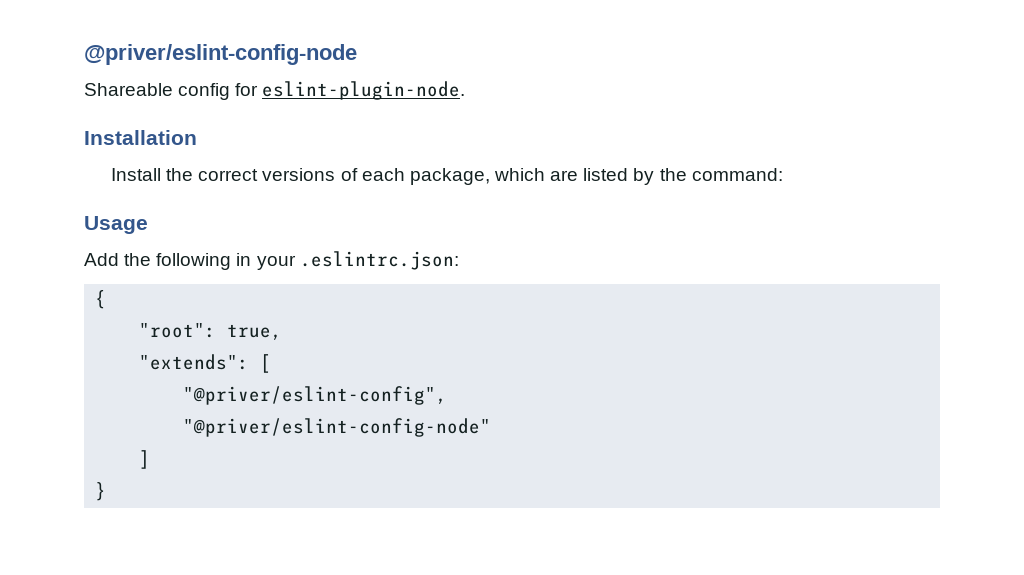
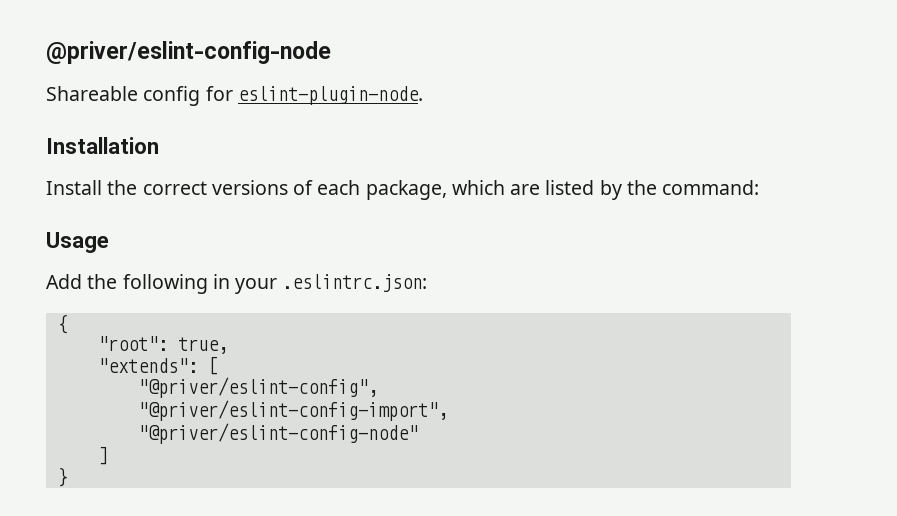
+ "@priver/eslint-config-import",

